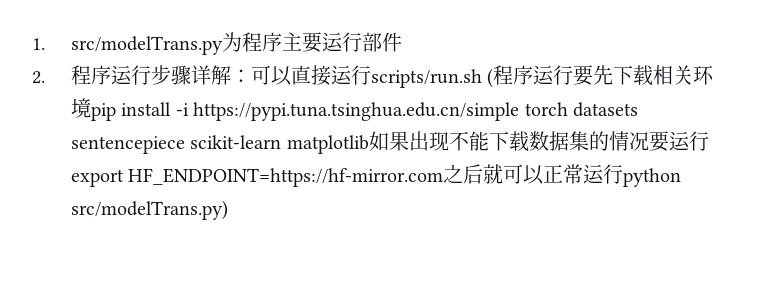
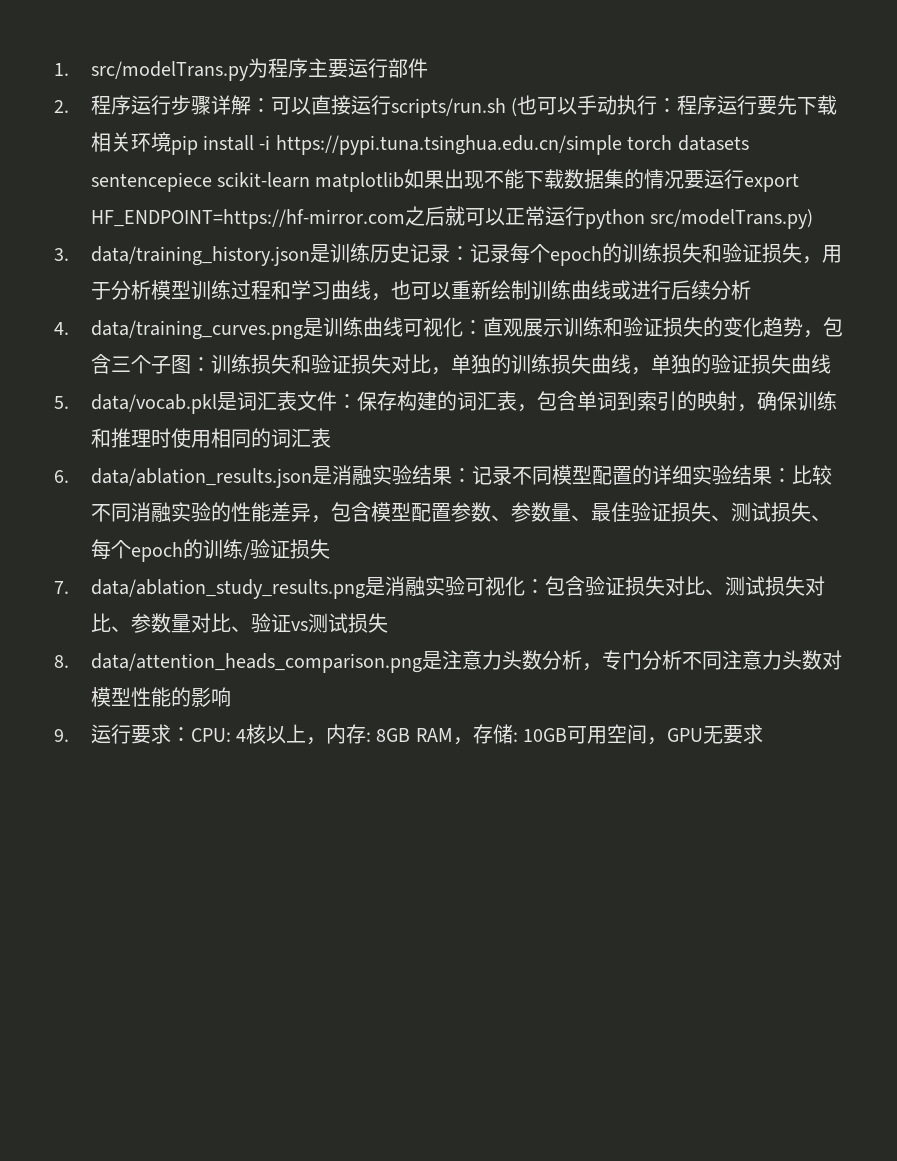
- 2.程序运行步骤详解：可以直接运行scripts/run.sh (程序运行要先下载相关环境pip install -i https://pypi.tuna.tsinghua.edu.cn/simple torch datasets sentencepiece scikit-learn matplotlib如果出现不能下载数据集的情况要运行export HF_ENDPOINT=https://hf-mirror.com之后就可以正常运行python src/modelTrans.py)
+ 2.程序运行步骤详解：可以直接运行scripts/run.sh (也可以手动执行：程序运行要先下载相关环境pip install -i https://pypi.tuna.tsinghua.edu.cn/simple torch datasets sentencepiece scikit-learn matplotlib如果出现不能下载数据集的情况要运行export HF_ENDPOINT=https://hf-mirror.com之后就可以正常运行python src/modelTrans.py)
+ 3. data/training_history.json是训练历史记录：记录每个epoch的训练损失和验证损失，用于分析模型训练过程和学习曲线，也可以重新绘制训练曲线或进行后续分析
+ 4. data/training_curves.png是训练曲线可视化：直观展示训练和验证损失的变化趋势，包含三个子图：训练损失和验证损失对比，单独的训练损失曲线，单独的验证损失曲线
+ 5. data/vocab.pkl是词汇表文件：保存构建的词汇表，包含单词到索引的映射，确保训练和推理时使用相同的词汇表
+ 6. data/ablation_results.json是消融实验结果：记录不同模型配置的详细实验结果：比较不同消融实验的性能差异，包含模型配置参数、参数量、最佳验证损失、测试损失、每个epoch的训练/验证损失
+ 7. data/ablation_study_results.png是消融实验可视化：包含验证损失对比、测试损失对比、参数量对比、验证vs测试损失
+ 8. data/attention_heads_comparison.png是注意力头数分析，专门分析不同注意力头数对模型性能的影响
+ 9.运行要求：CPU: 4核以上，内存: 8GB RAM，存储: 10GB可用空间，GPU无要求

